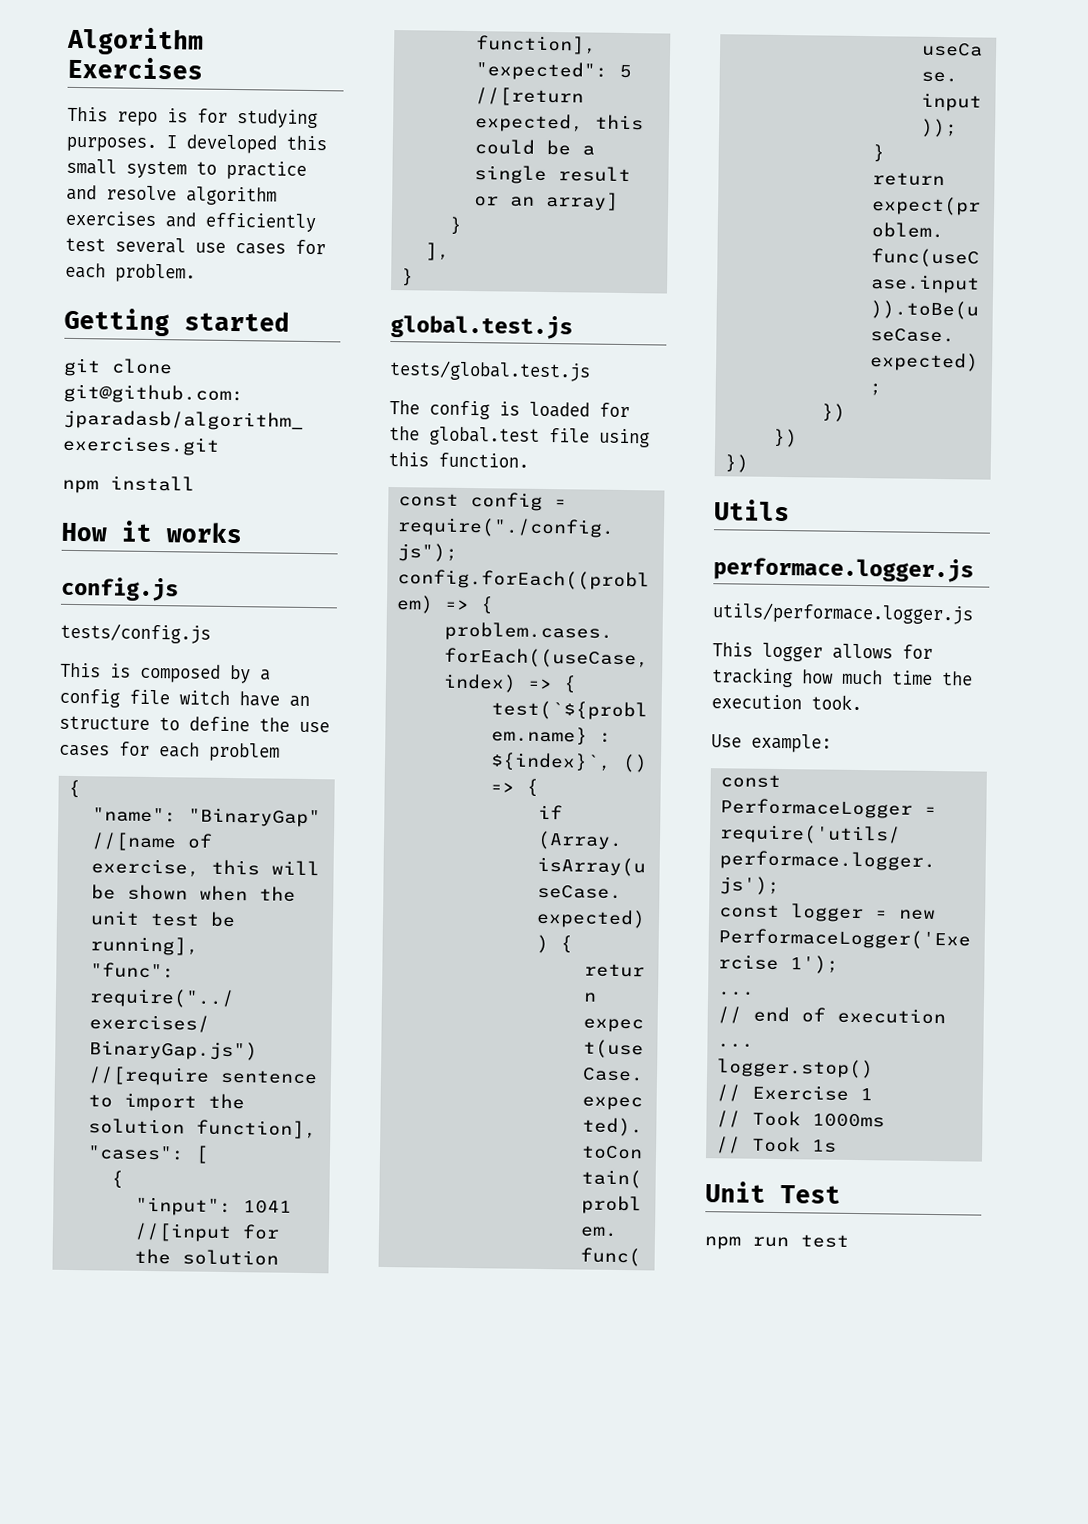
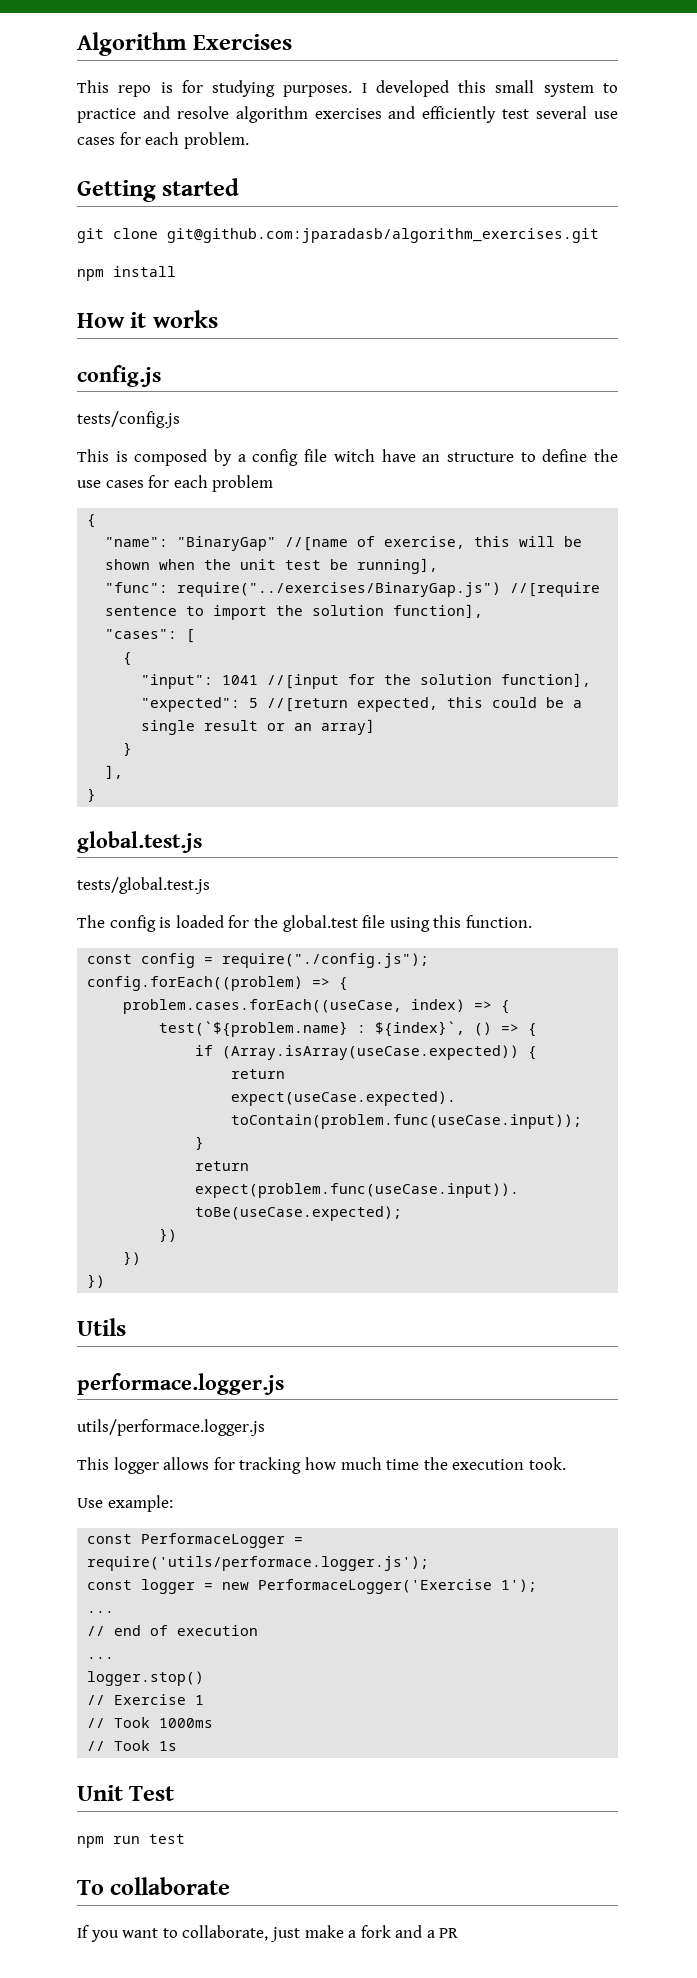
+ To collaborate
+ If you want to collaborate, just make a fork and a PR

